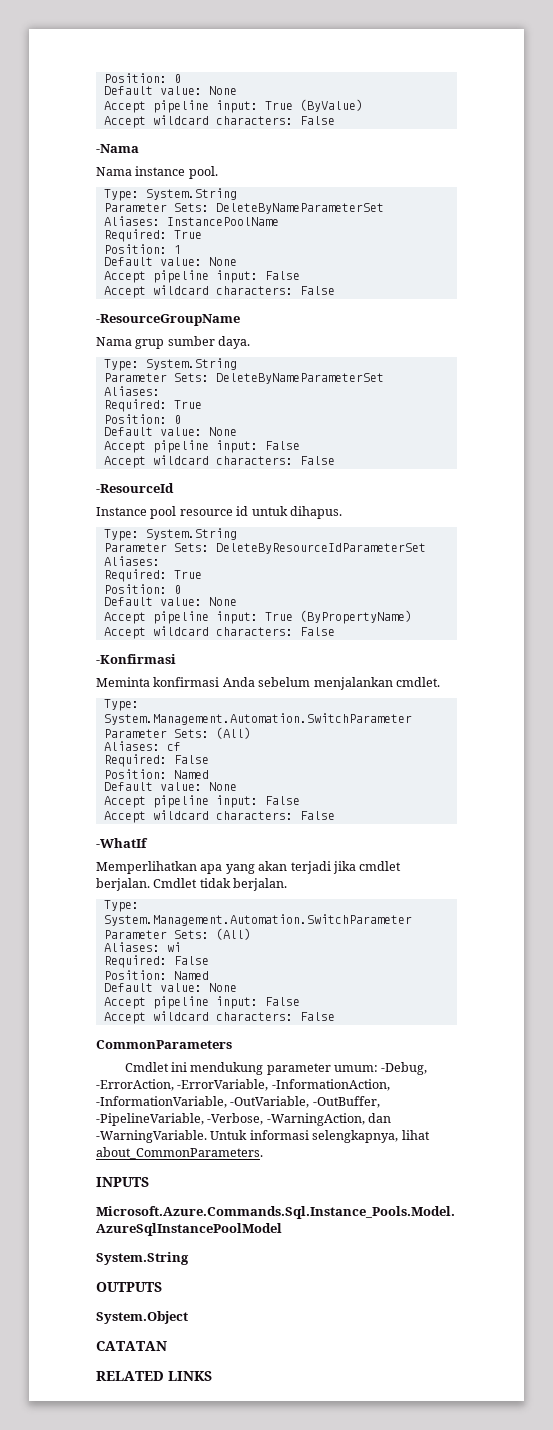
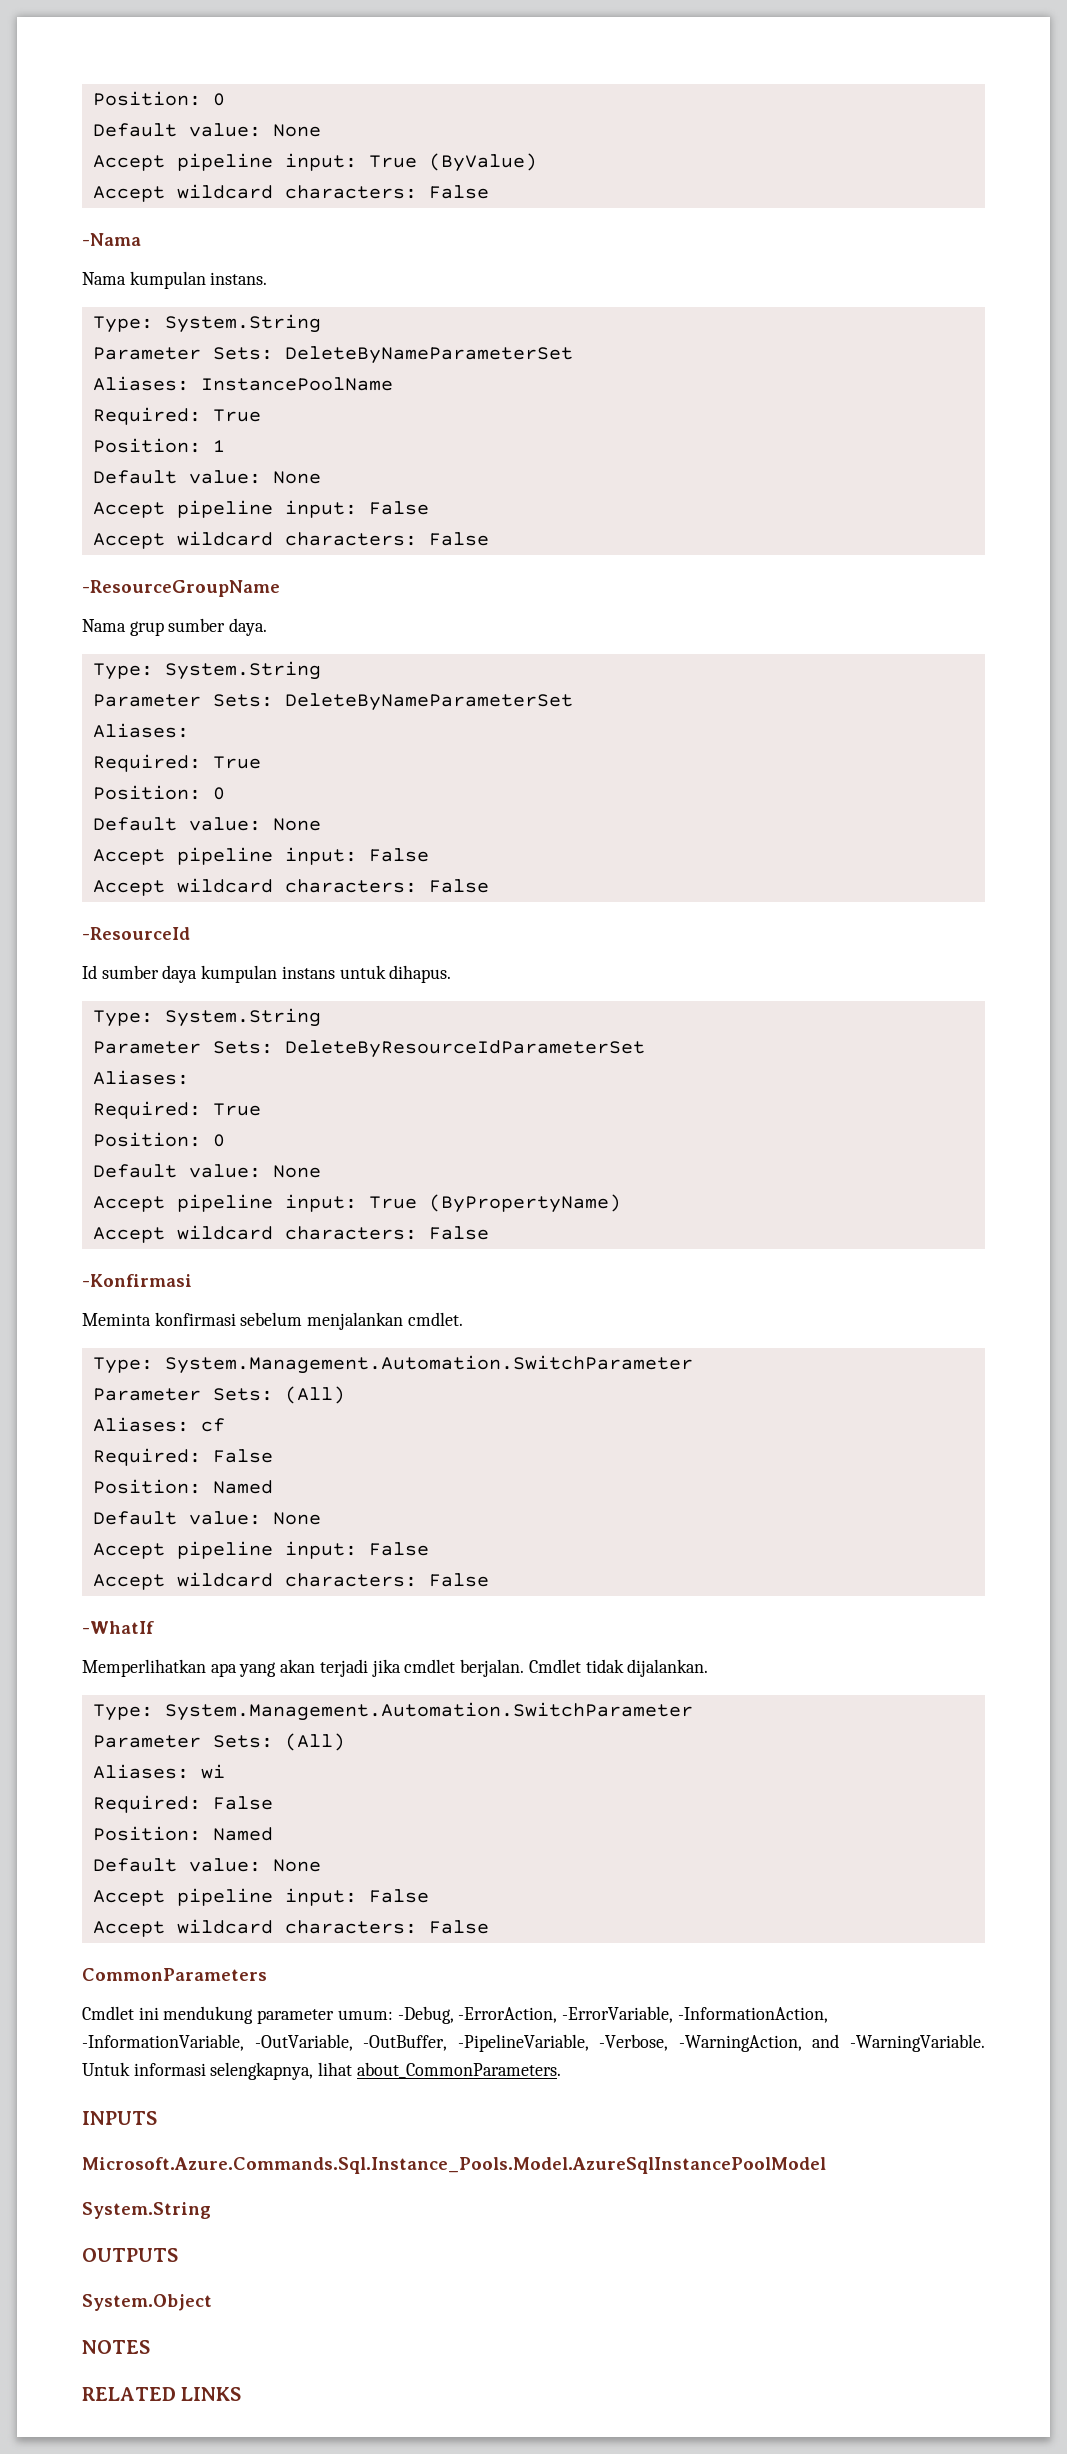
- Nama instance pool.
+ Nama kumpulan instans.
- Instance pool resource id untuk dihapus.
+ Id sumber daya kumpulan instans untuk dihapus.
- Meminta konfirmasi Anda sebelum menjalankan cmdlet.
+ Meminta konfirmasi sebelum menjalankan cmdlet.
- Cmdlet tidak berjalan.
+ Cmdlet tidak dijalankan.
- Cmdlet ini mendukung parameter umum: -Debug, -ErrorAction, -ErrorVariable, -InformationAction, -InformationVariable, -OutVariable, -OutBuffer, -PipelineVariable, -Verbose, -WarningAction, dan -WarningVariable.
+ Cmdlet ini mendukung parameter umum: -Debug, -ErrorAction, -ErrorVariable, -InformationAction, -InformationVariable, -OutVariable, -OutBuffer, -PipelineVariable, -Verbose, -WarningAction, and -WarningVariable.
- CATATAN
+ NOTES

